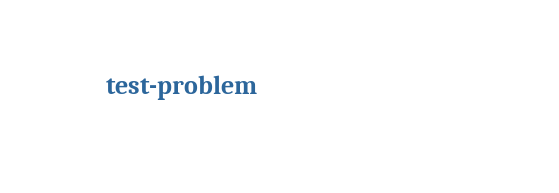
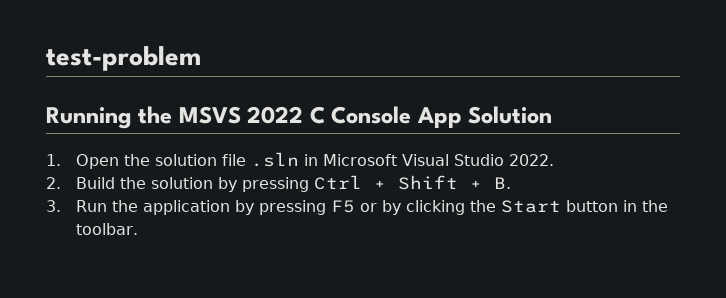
+ Running the MSVS 2022 C Console App Solution
+ 1. Open the solution file .sln in Microsoft Visual Studio 2022.
+ 2. Build the solution by pressing Ctrl + Shift + B.
+ 3. Run the application by pressing F5 or by clicking the Start button in the toolbar.

